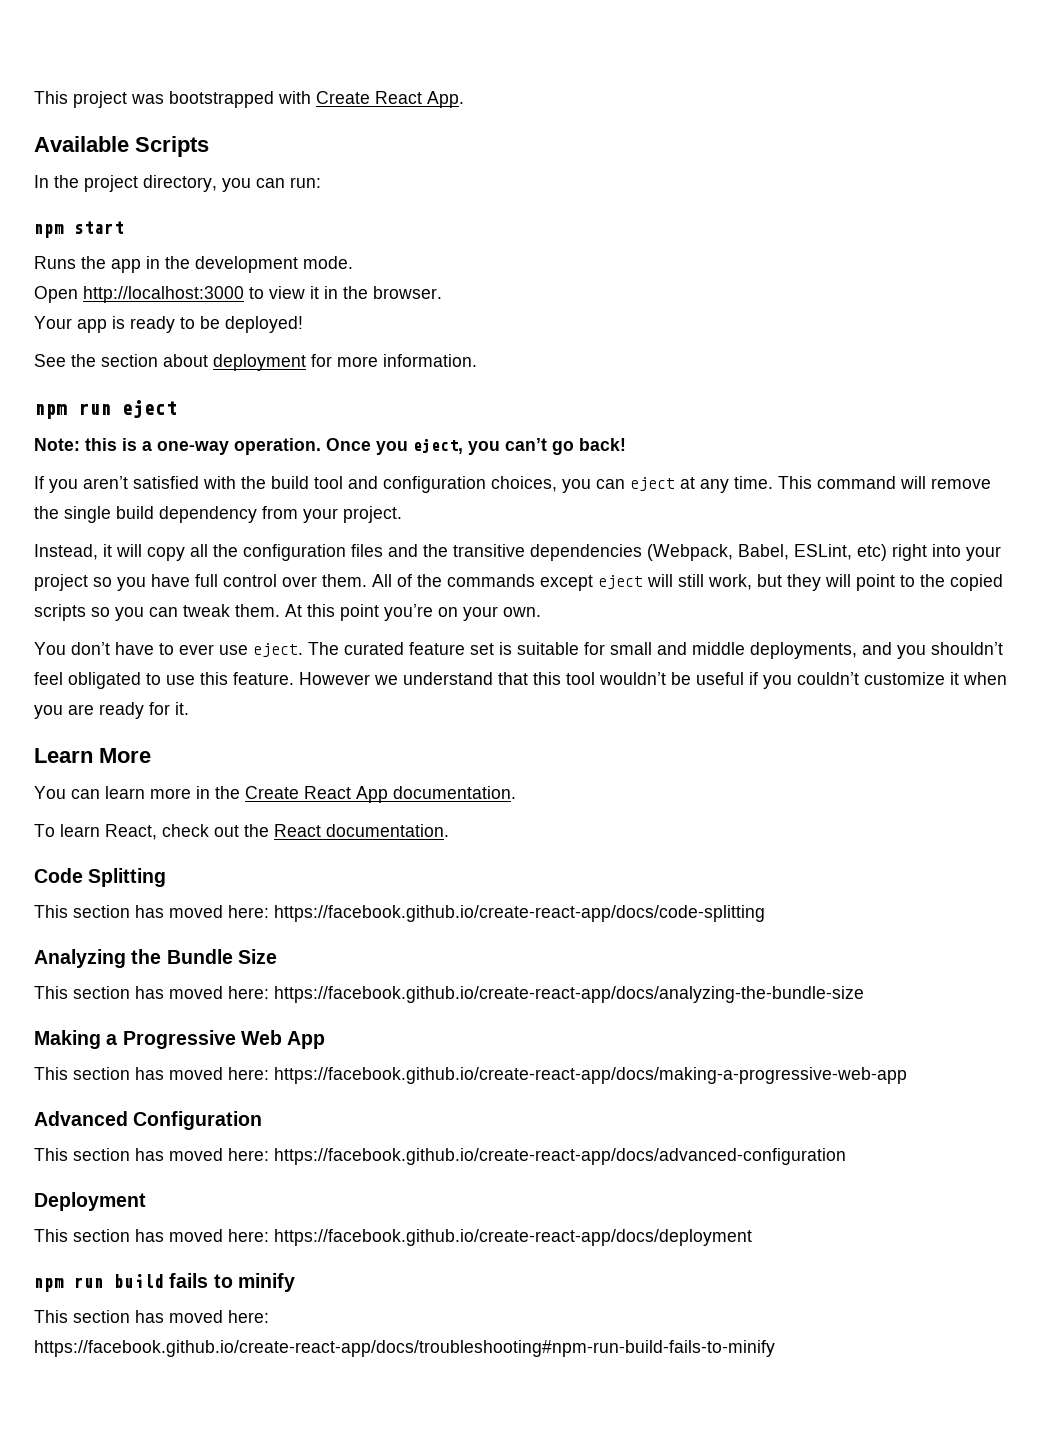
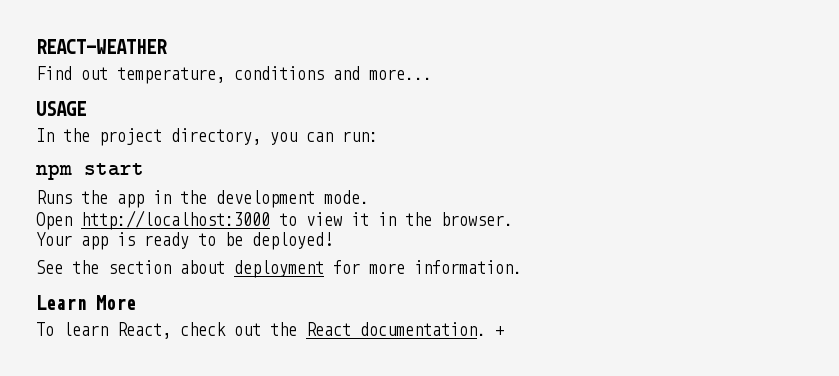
- This project was bootstrapped with Create React App.
- Available Scripts
+ REACT-WEATHER
+ Find out temperature, conditions and more...
+ USAGE
- npm run eject
- Note: this is a one-way operation. Once you eject, you can’t go back!
- If you aren’t satisfied with the build tool and configuration choices, you can eject at any time. This command will remove the single build dependency from your project.
- Instead, it will copy all the configuration files and the transitive dependencies (Webpack, Babel, ESLint, etc) right into your project so you have full control over them. All of the commands except eject will still work, but they will point to the copied scripts so you can tweak them. At this point you’re on your own.
- You don’t have to ever use eject. The curated feature set is suitable for small and middle deployments, and you shouldn’t feel obligated to use this feature. However we understand that this tool wouldn’t be useful if you couldn’t customize it when you are ready for it.
  Learn More
- You can learn more in the Create React App documentation.
- To learn React, check out the React documentation.
- Code Splitting
- This section has moved here: https://facebook.github.io/create-react-app/docs/code-splitting
- Analyzing the Bundle Size
- This section has moved here: https://facebook.github.io/create-react-app/docs/analyzing-the-bundle-size
- Making a Progressive Web App
- This section has moved here: https://facebook.github.io/create-react-app/docs/making-a-progressive-web-app
- Advanced Configuration
- This section has moved here: https://facebook.github.io/create-react-app/docs/advanced-configuration
- Deployment
- This section has moved here: https://facebook.github.io/create-react-app/docs/deployment
- npm run build fails to minify
- This section has moved here: https://facebook.github.io/create-react-app/docs/troubleshooting#npm-run-build-fails-to-minify
+ To learn React, check out the React documentation. +

